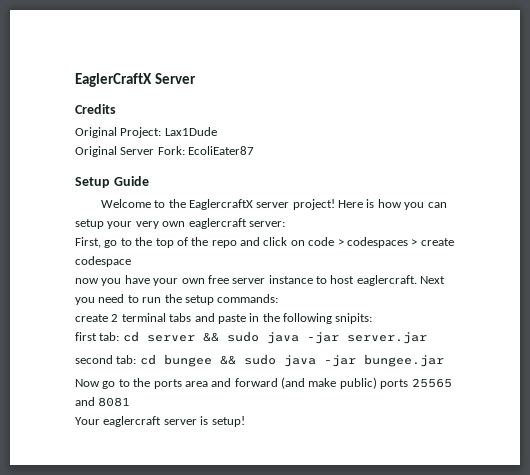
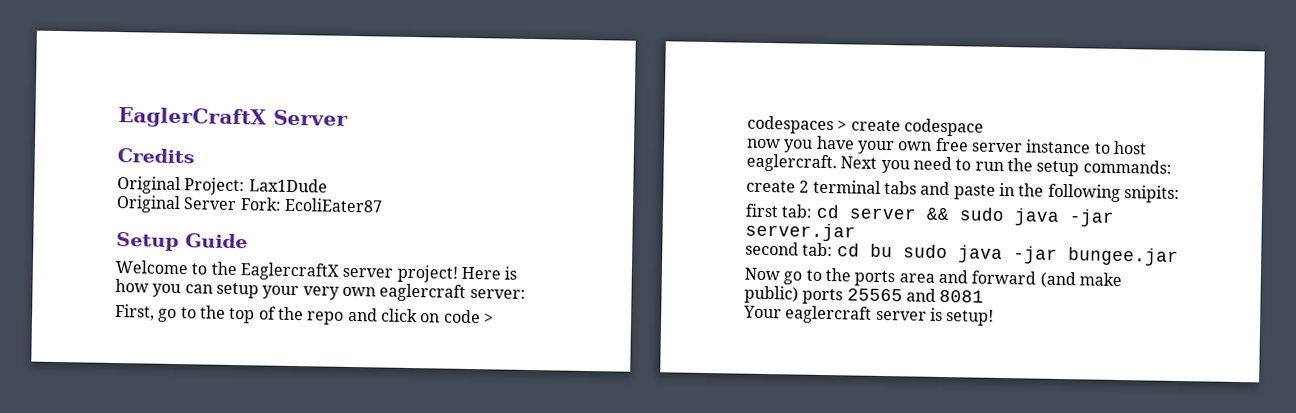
- second tab: cd bungee && sudo java -jar bungee.jar
+ second tab: cd bu sudo java -jar bungee.jar

